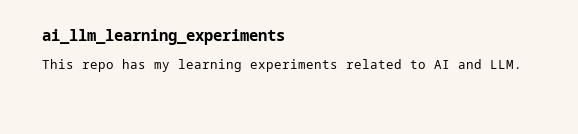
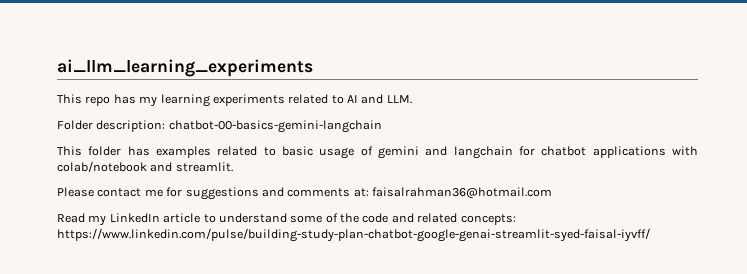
+ Folder description: chatbot-00-basics-gemini-langchain
+ This folder has examples related to basic usage of gemini and langchain for chatbot applications with colab/notebook and streamlit.
+ Please contact me for suggestions and comments at: faisalrahman36@hotmail.com
+ Read my LinkedIn article to understand some of the code and related concepts: https://www.linkedin.com/pulse/building-study-plan-chatbot-google-genai-streamlit-syed-faisal-iyvff/

